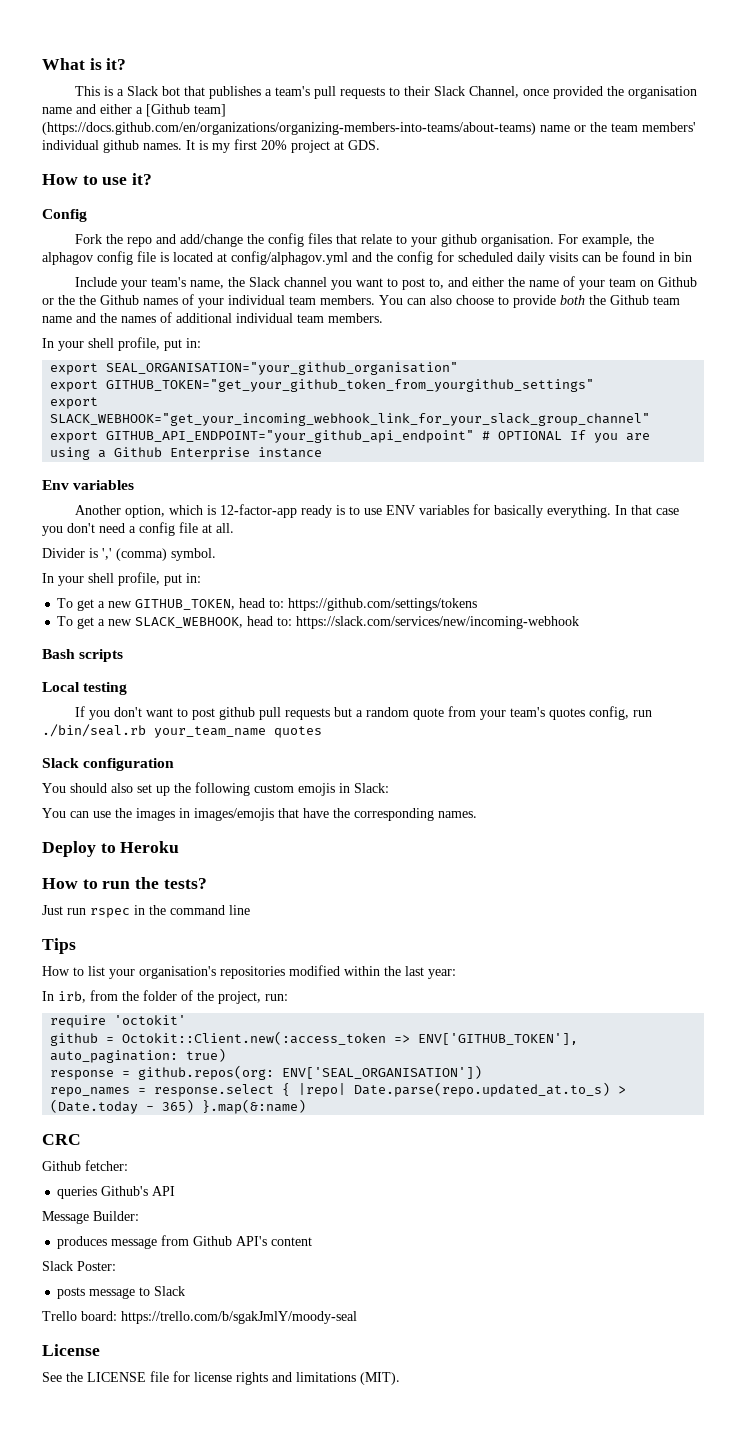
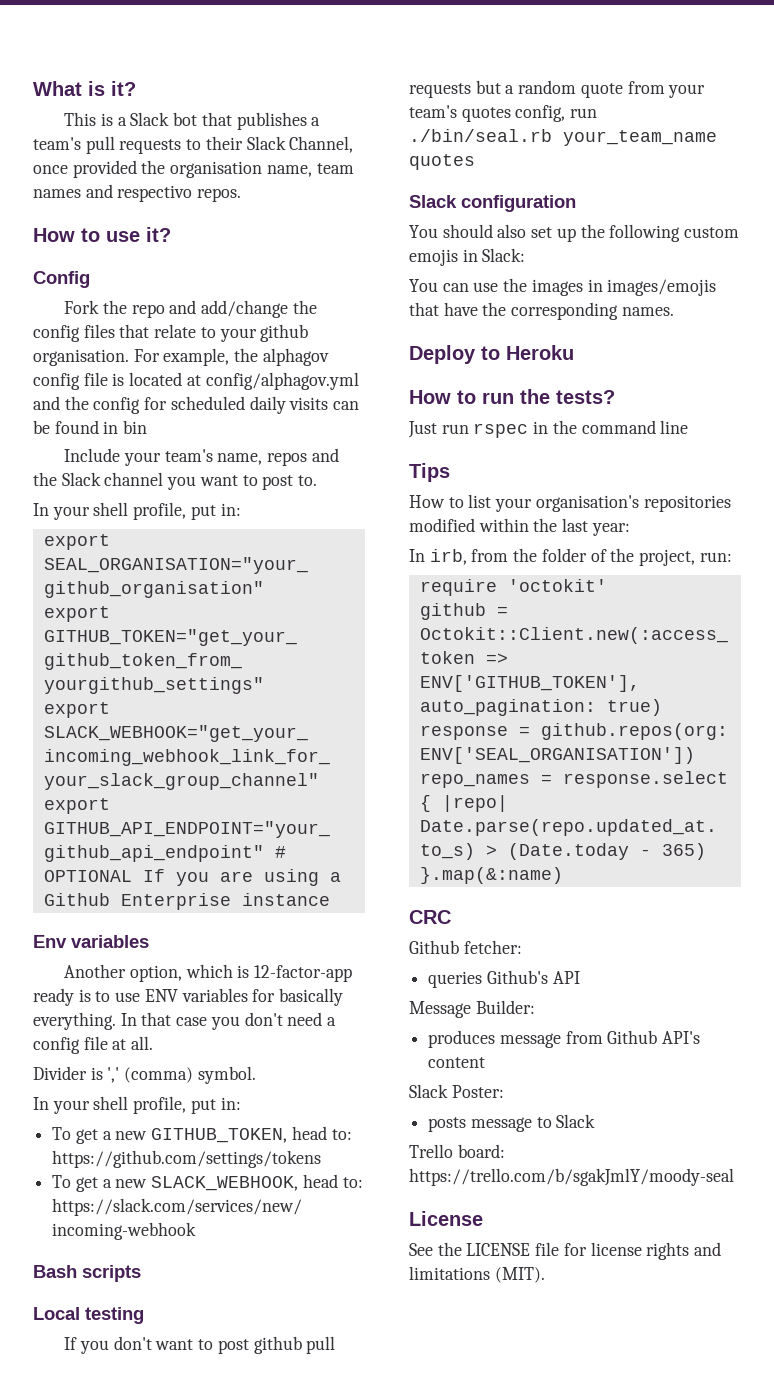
- This is a Slack bot that publishes a team's pull requests to their Slack Channel, once provided the organisation name and either a [Github team] (https://docs.github.com/en/organizations/organizing-members-into-teams/about-teams) name or the team members' individual github names. It is my first 20% project at GDS.
+ This is a Slack bot that publishes a team's pull requests to their Slack Channel, once provided the organisation name, team names and respectivo repos.
- Include your team's name, the Slack channel you want to post to, and either the name of your team on Github or the the Github names of your individual team members. You can also choose to provide both the Github team name and the names of additional individual team members.
+ Include your team's name, repos and the Slack channel you want to post to.

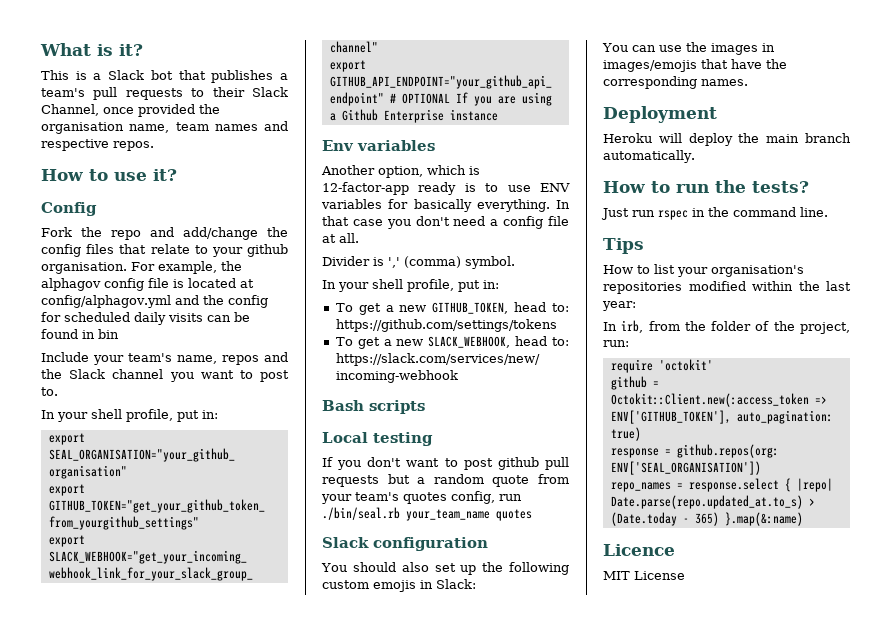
- This is a Slack bot that publishes a team's pull requests to their Slack Channel, once provided the organisation name, team names and respectivo repos.
+ This is a Slack bot that publishes a team's pull requests to their Slack Channel, once provided the organisation name, team names and respective repos.
- Deploy to Heroku
+ Deployment
+ Heroku will deploy the main branch automatically.
- Just run rspec in the command line
+ Just run rspec in the command line.
- CRC
- Github fetcher:
- queries Github's API
- Message Builder:
- produces message from Github API's content
- Slack Poster:
- posts message to Slack
- Trello board: https://trello.com/b/sgakJmlY/moody-seal
- License
- See the LICENSE file for license rights and limitations (MIT).
+ Licence
+ MIT License

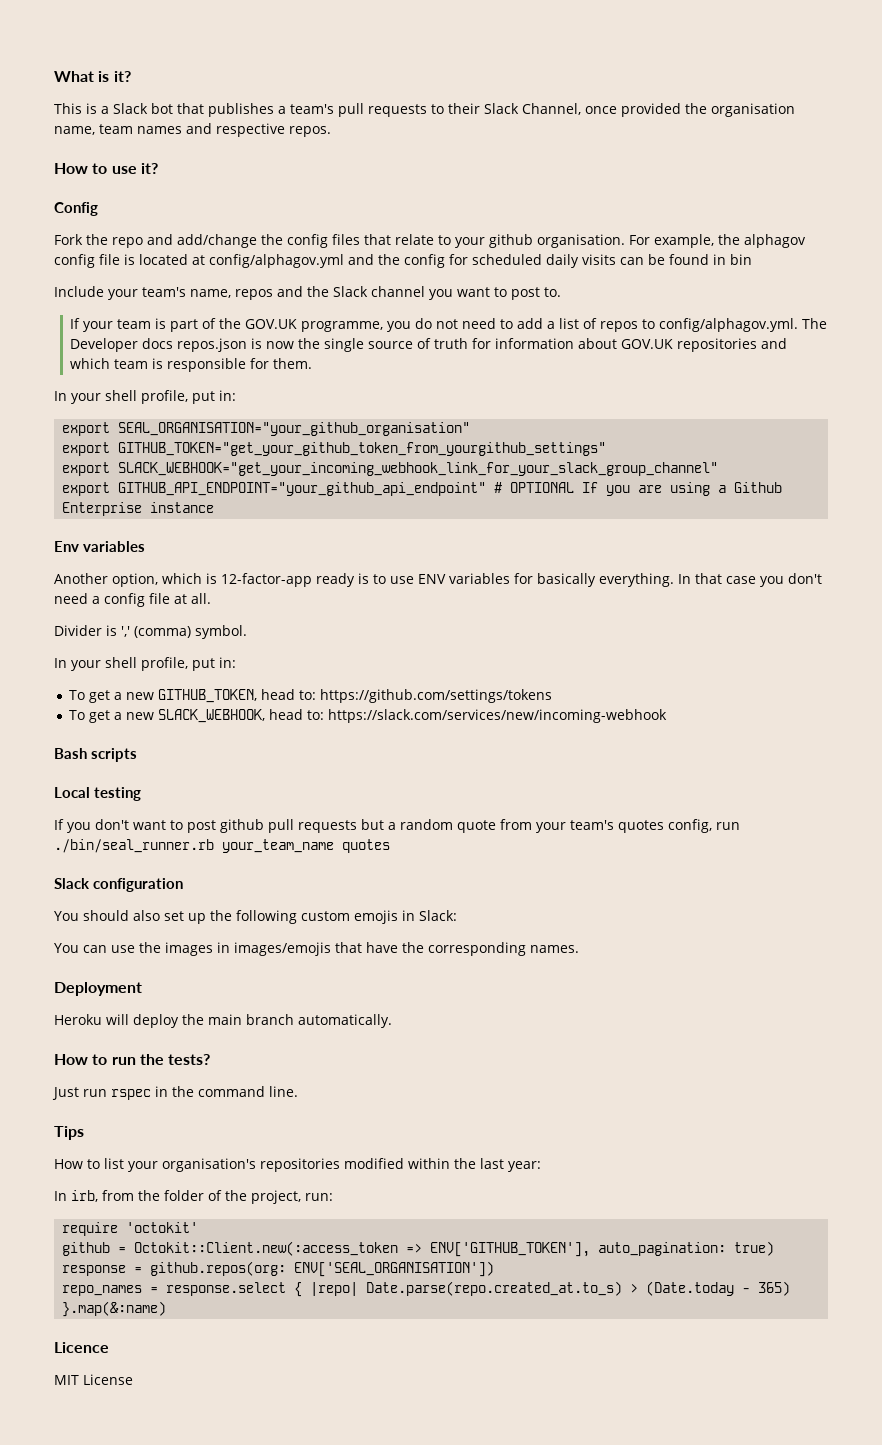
+ If your team is part of the GOV.UK programme, you do not need to add a list of repos to config/alphagov.yml. The Developer docs repos.json is now the single source of truth for information about GOV.UK repositories and which team is responsible for them.
- If you don't want to post github pull requests but a random quote from your team's quotes config, run ./bin/seal.rb your_team_name quotes
+ If you don't want to post github pull requests but a random quote from your team's quotes config, run ./bin/seal_runner.rb your_team_name quotes
- repo_names = response.select { |repo| Date.parse(repo.updated_at.to_s) > (Date.today - 365) }.map(&:name)
+ repo_names = response.select { |repo| Date.parse(repo.created_at.to_s) > (Date.today - 365) }.map(&:name)

